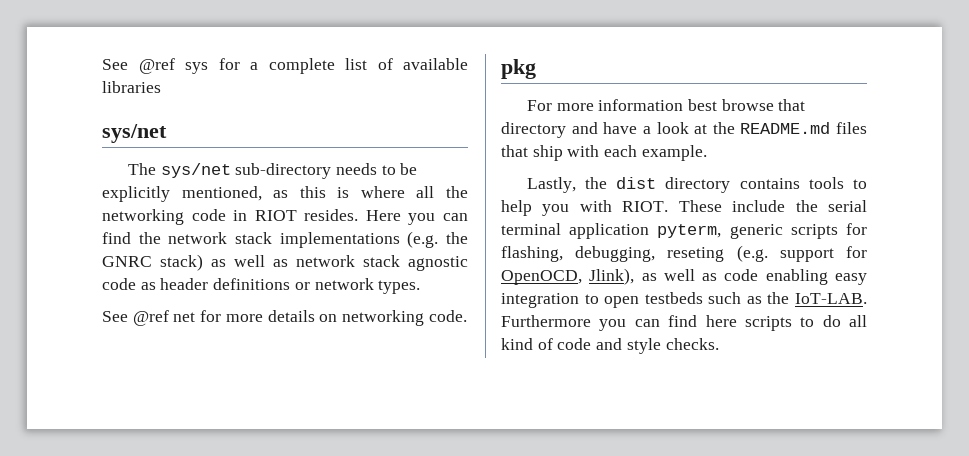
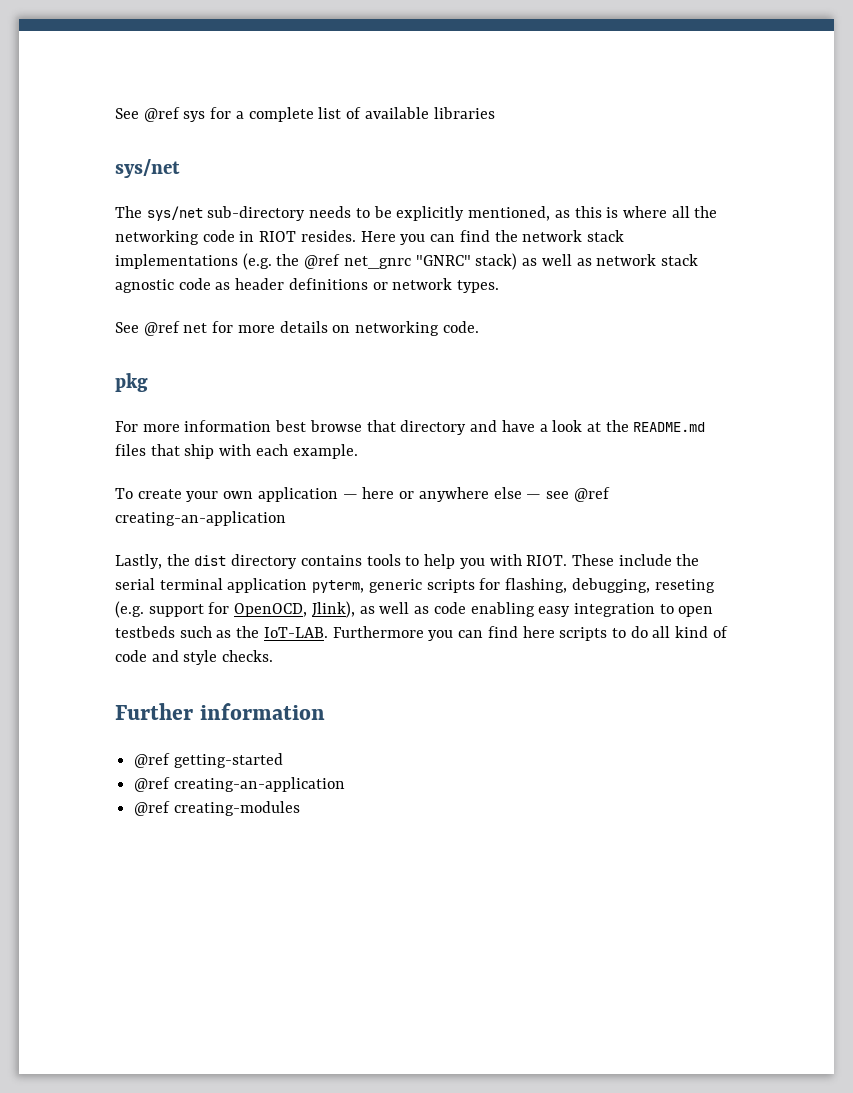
- Here you can find the network stack implementations (e.g. the GNRC stack) as well as network stack agnostic code as header definitions or network types.
+ Here you can find the network stack implementations (e.g. the @ref net_gnrc "GNRC" stack) as well as network stack agnostic code as header definitions or network types.
+ To create your own application — here or anywhere else — see @ref creating-an-application
+ Further information
+ @ref getting-started
+ @ref creating-an-application
+ @ref creating-modules

